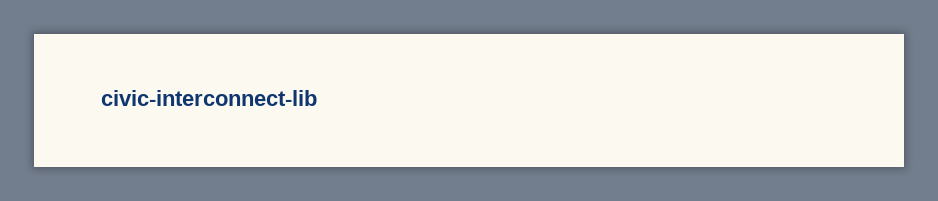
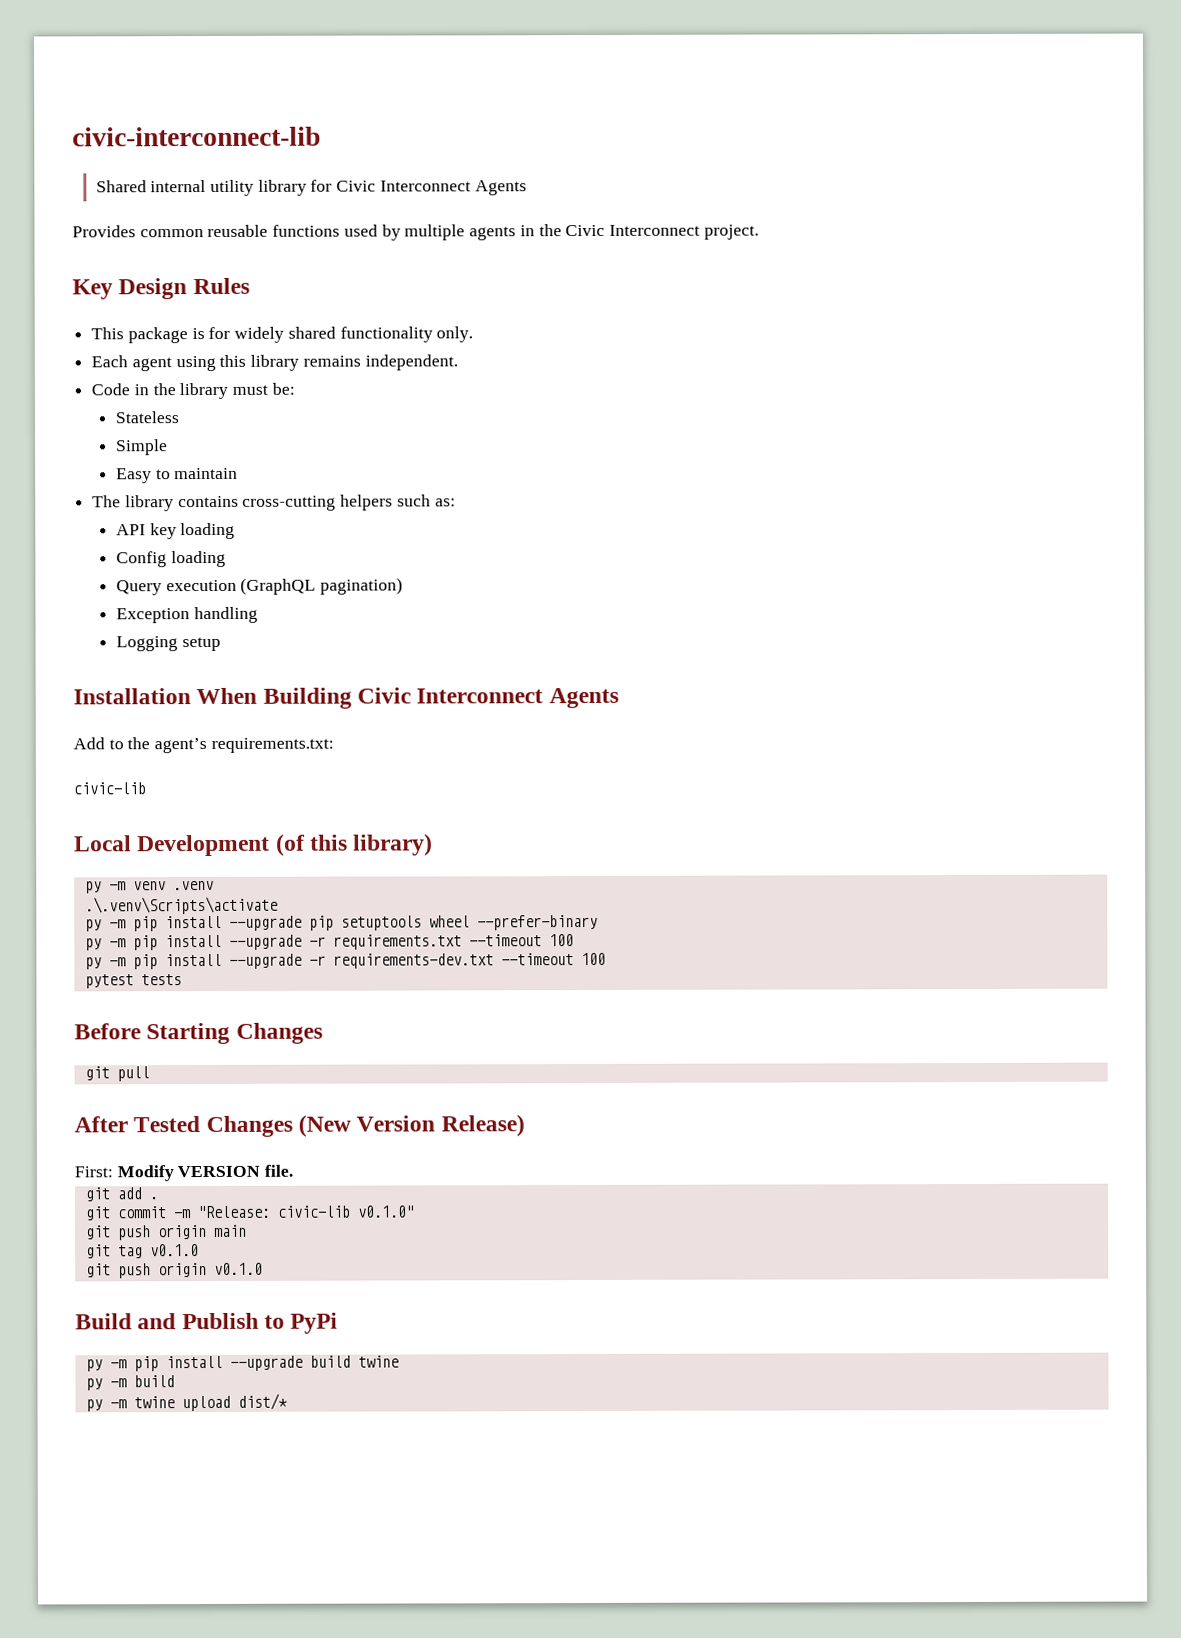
+ Shared internal utility library for Civic Interconnect Agents
+ Provides common reusable functions used by multiple agents in the Civic Interconnect project.
+ Key Design Rules
+ This package is for widely shared functionality only.
+ Each agent using this library remains independent.
+ Code in the library must be:
+ Stateless
+ Simple
+ Easy to maintain
+ The library contains cross-cutting helpers such as:
+ API key loading
+ Config loading
+ Query execution (GraphQL pagination)
+ Exception handling
+ Logging setup
+ Installation When Building Civic Interconnect Agents
+ Add to the agent’s requirements.txt:
+ civic-lib
+ Local Development (of this library)
+ py -m venv .venv
+ .\.venv\Scripts\activate
+ py -m pip install --upgrade pip setuptools wheel --prefer-binary
+ py -m pip install --upgrade -r requirements.txt --timeout 100
+ py -m pip install --upgrade -r requirements-dev.txt --timeout 100
+ pytest tests
+ Before Starting Changes
+ git pull
+ After Tested Changes (New Version Release)
+ First: Modify VERSION file.
+ git add .
+ git commit -m "Release: civic-lib v0.1.0"
+ git push origin main
+ git tag v0.1.0
+ git push origin v0.1.0
+ Build and Publish to PyPi
+ py -m pip install --upgrade build twine
+ py -m build
+ py -m twine upload dist/*

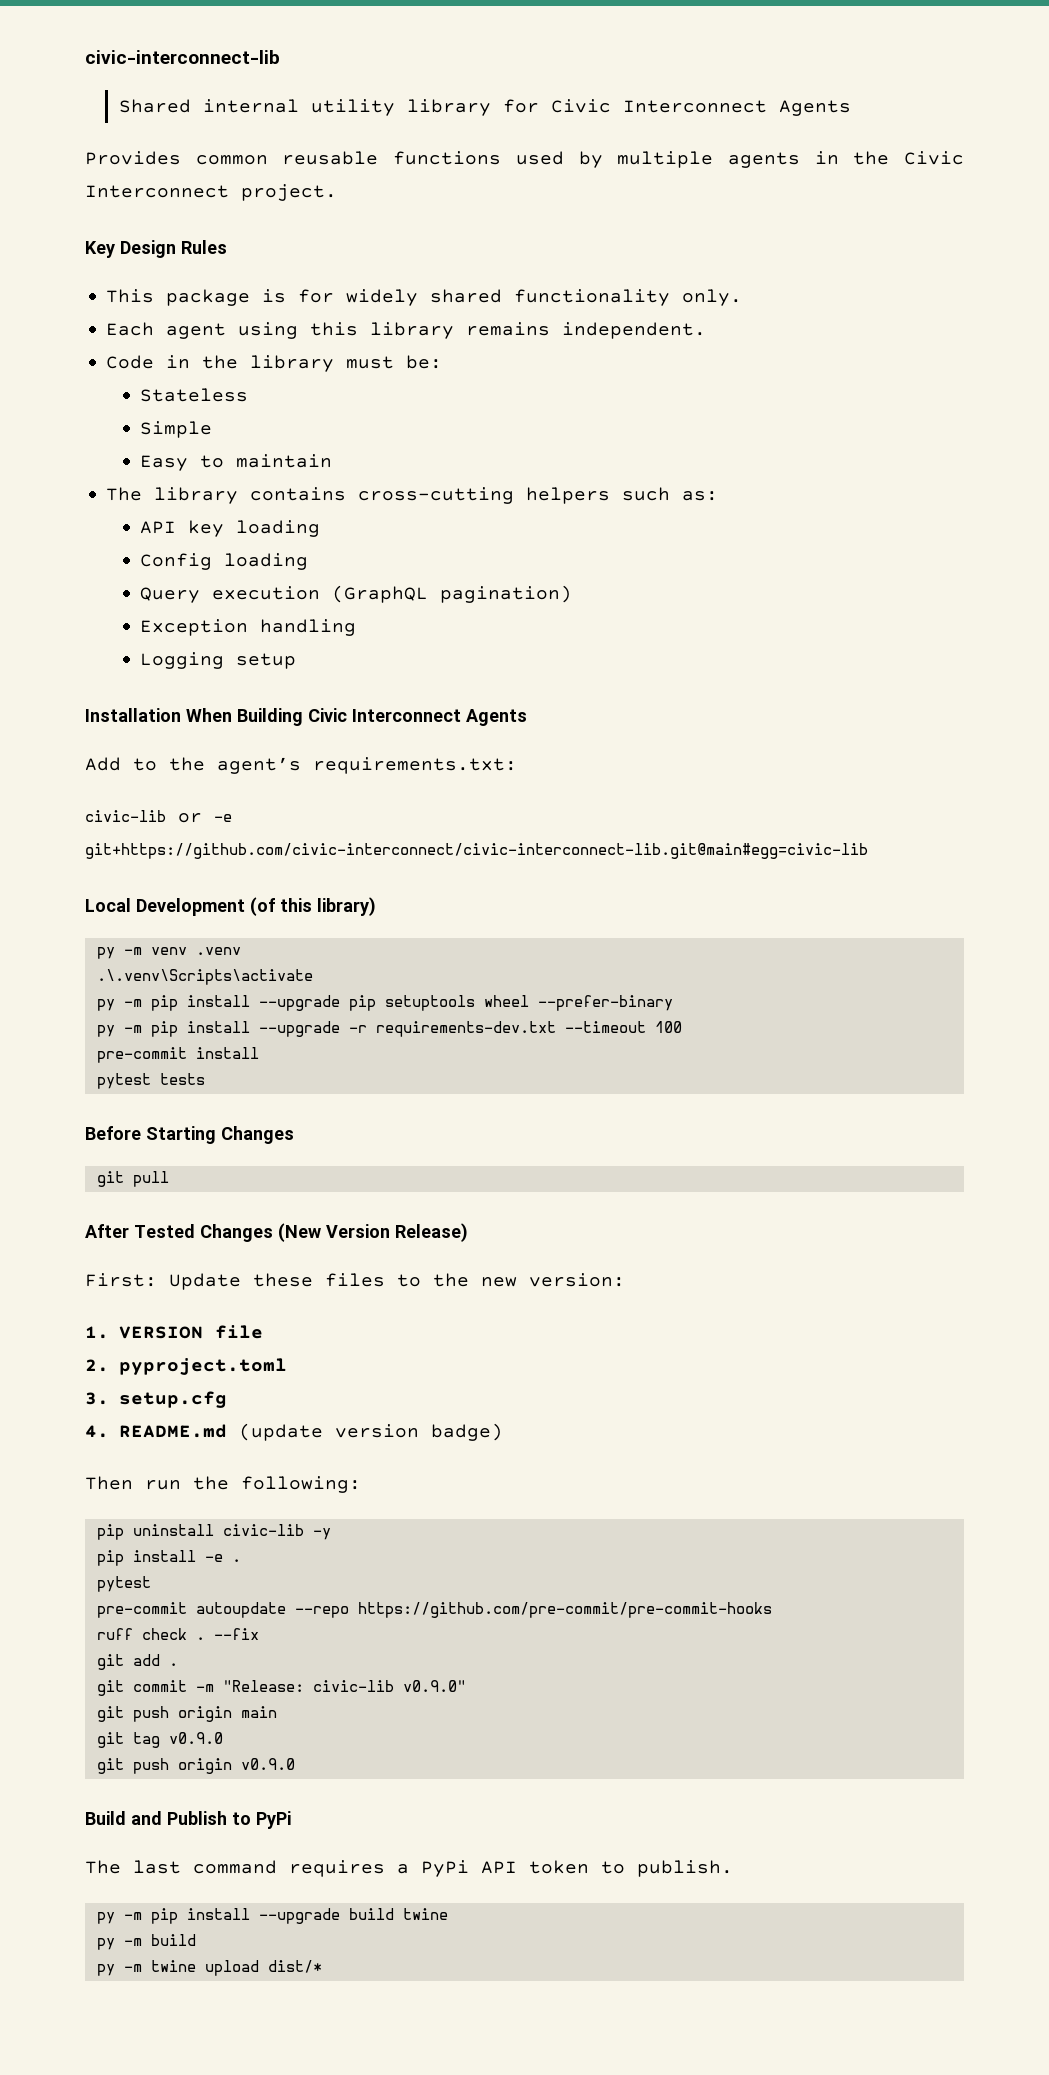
  Add to the agent’s requirements.txt:
- civic-lib
+ civic-lib or -e git+https://github.com/civic-interconnect/civic-interconnect-lib.git@main#egg=civic-lib
- py -m pip install --upgrade -r requirements.txt --timeout 100
  py -m pip install --upgrade -r requirements-dev.txt --timeout 100
+ pre-commit install
- First: Modify VERSION file.
+ First: Update these files to the new version:
+ 1. VERSION file
+ 2. pyproject.toml
+ 3. setup.cfg
+ 4. README.md (update version badge)
+ Then run the following:
+ pip uninstall civic-lib -y
+ pip install -e .
+ pytest
+ pre-commit autoupdate --repo https://github.com/pre-commit/pre-commit-hooks
+ ruff check . --fix
- git commit -m "Release: civic-lib v0.1.0"
+ git commit -m "Release: civic-lib v0.9.0"
- git tag v0.1.0
- git push origin v0.1.0
+ git tag v0.9.0
+ git push origin v0.9.0
+ The last command requires a PyPi API token to publish.

